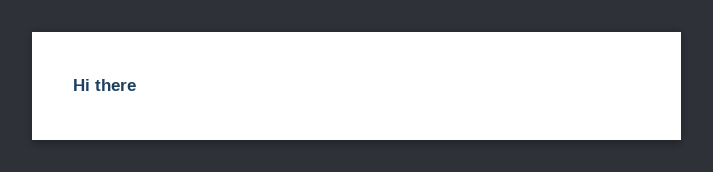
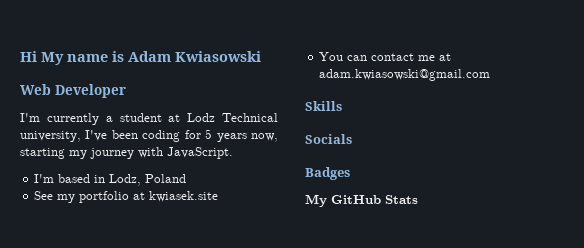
- Hi there
+ Hi My name is Adam Kwiasowski
+ Web Developer
+ I'm currently a student at Lodz Technical university, I've been coding for 5 years now, starting my journey with JavaScript.
+ I'm based in Lodz, Poland
+ See my portfolio at kwiasek.site
+ You can contact me at adam.kwiasowski@gmail.com
+ Skills
+ Socials
+ Badges
+ My GitHub Stats

